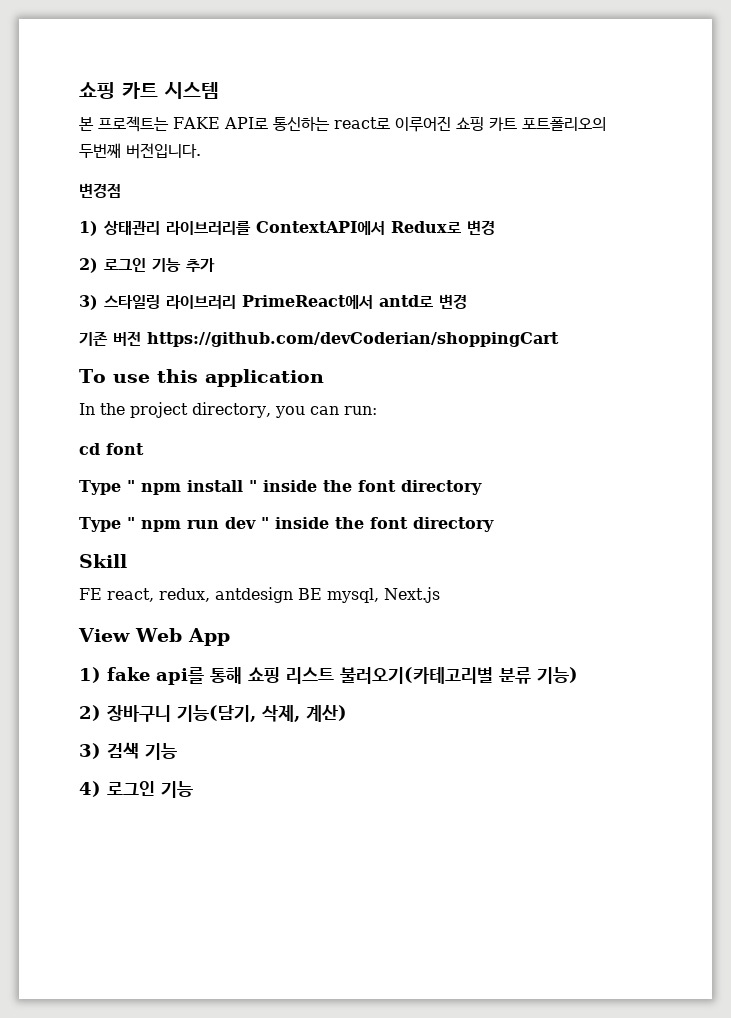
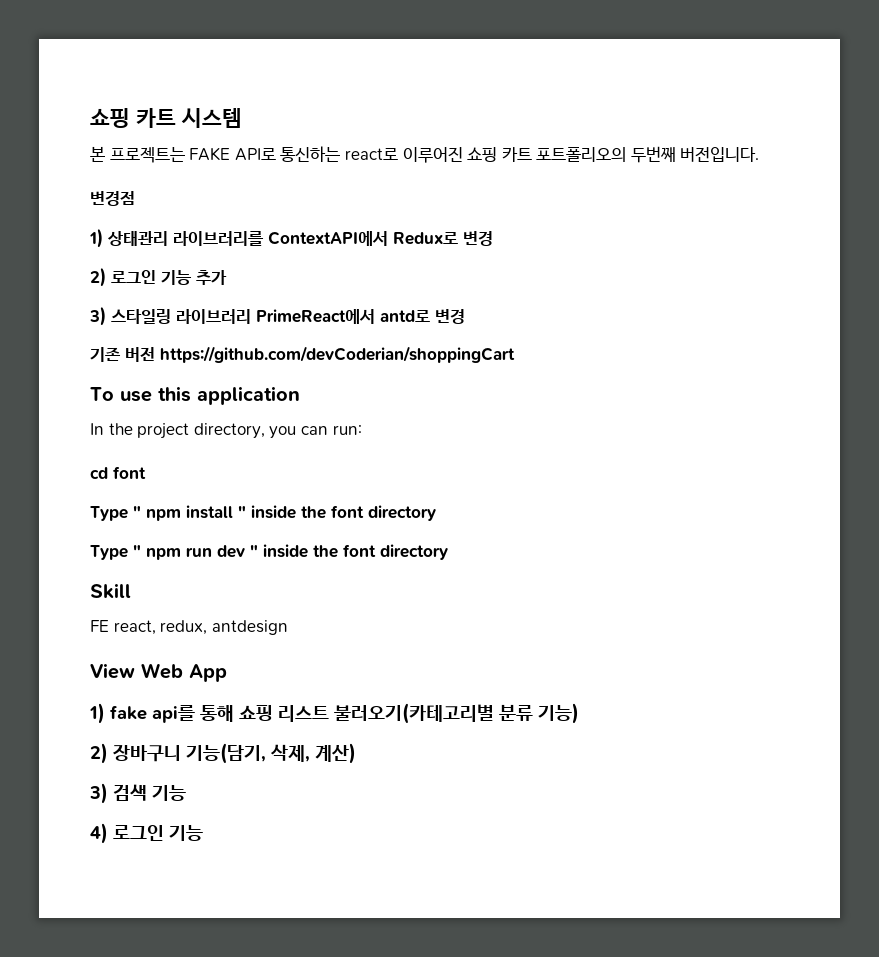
- FE react, redux, antdesign BE mysql, Next.js
+ FE react, redux, antdesign

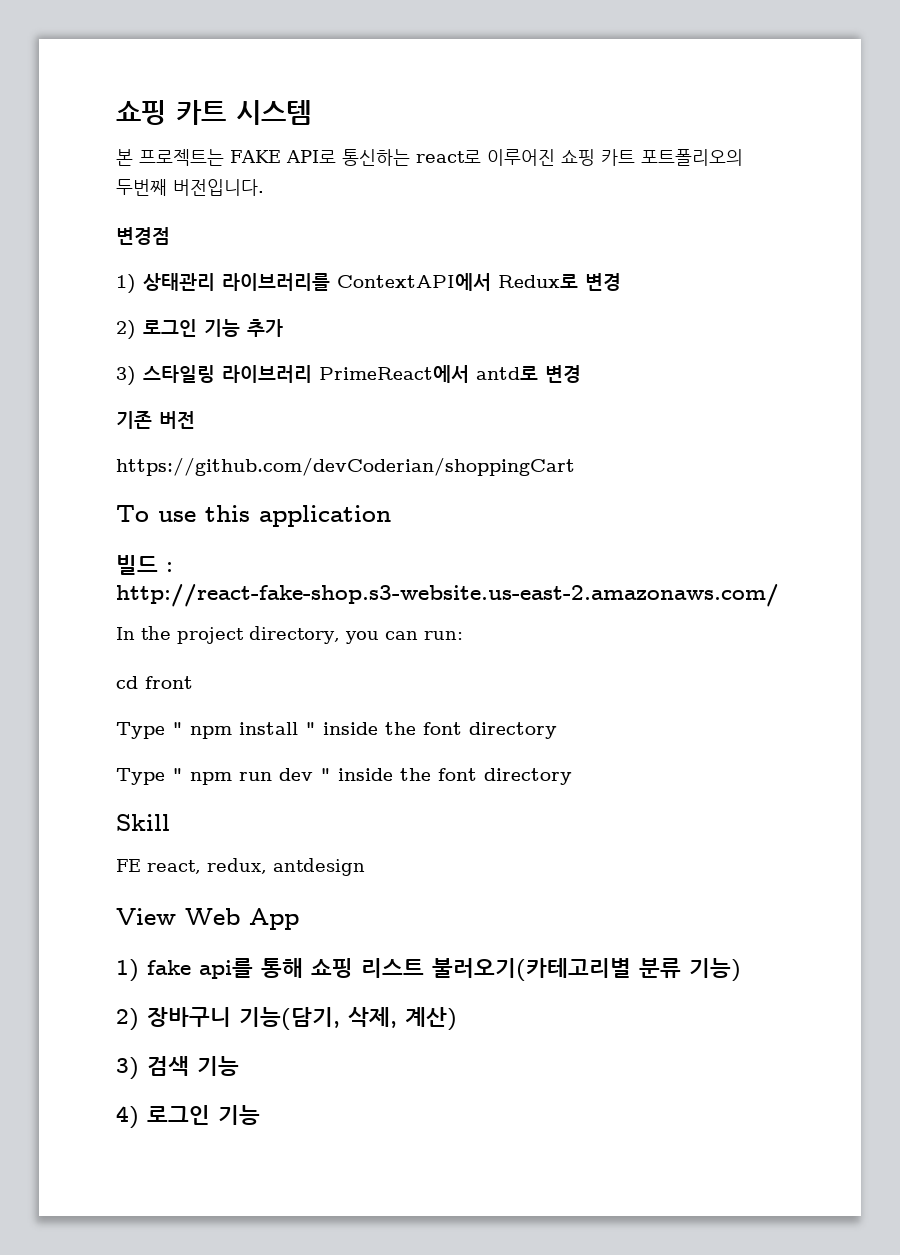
- 기존 버전 https://github.com/devCoderian/shoppingCart
+ 기존 버전
+ https://github.com/devCoderian/shoppingCart
+ 빌드 : http://react-fake-shop.s3-website.us-east-2.amazonaws.com/
- cd font
+ cd front

